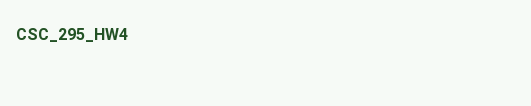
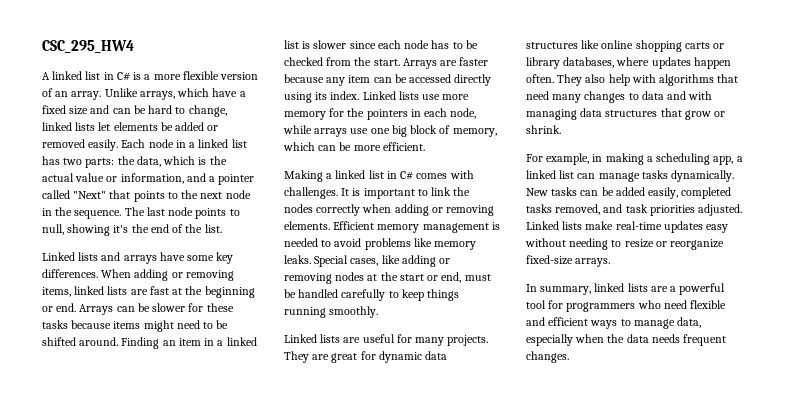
+ A linked list in C# is a more flexible version of an array. Unlike arrays, which have a fixed size and can be hard to change, linked lists let elements be added or removed easily. Each node in a linked list has two parts: the data, which is the actual value or information, and a pointer called "Next" that points to the next node in the sequence. The last node points to null, showing it's the end of the list.
+ Linked lists and arrays have some key differences. When adding or removing items, linked lists are fast at the beginning or end. Arrays can be slower for these tasks because items might need to be shifted around. Finding an item in a linked list is slower since each node has to be checked from the start. Arrays are faster because any item can be accessed directly using its index. Linked lists use more memory for the pointers in each node, while arrays use one big block of memory, which can be more efficient.
+ Making a linked list in C# comes with challenges. It is important to link the nodes correctly when adding or removing elements. Efficient memory management is needed to avoid problems like memory leaks. Special cases, like adding or removing nodes at the start or end, must be handled carefully to keep things running smoothly.
+ Linked lists are useful for many projects. They are great for dynamic data structures like online shopping carts or library databases, where updates happen often. They also help with algorithms that need many changes to data and with managing data structures that grow or shrink.
+ For example, in making a scheduling app, a linked list can manage tasks dynamically. New tasks can be added easily, completed tasks removed, and task priorities adjusted. Linked lists make real-time updates easy without needing to resize or reorganize fixed-size arrays.
+ In summary, linked lists are a powerful tool for programmers who need flexible and efficient ways to manage data, especially when the data needs frequent changes.

